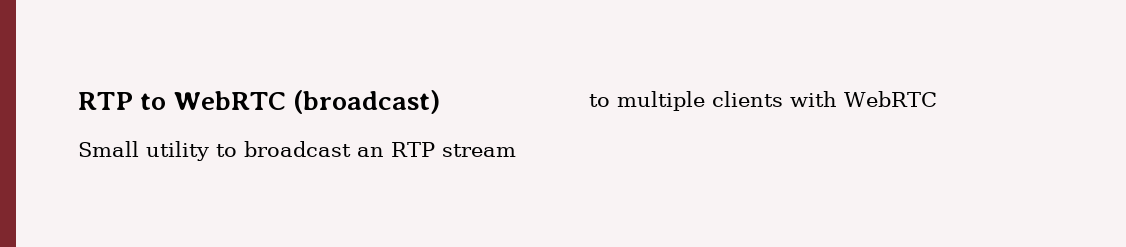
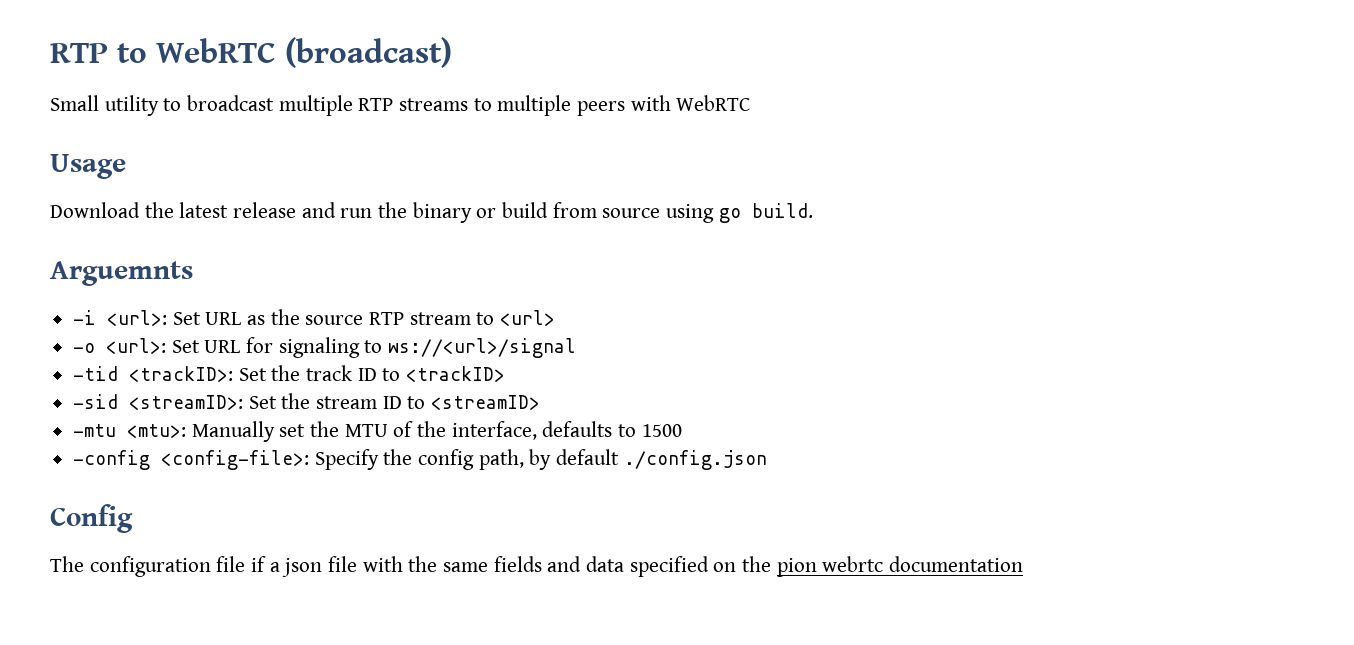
- Small utility to broadcast an RTP stream to multiple clients with WebRTC
+ Small utility to broadcast multiple RTP streams to multiple peers with WebRTC
+ Usage
+ Download the latest release and run the binary or build from source using go build.
+ Arguemnts
+ -i <url>: Set URL as the source RTP stream to <url>
+ -o <url>: Set URL for signaling to ws://<url>/signal
+ -tid <trackID>: Set the track ID to <trackID>
+ -sid <streamID>: Set the stream ID to <streamID>
+ -mtu <mtu>: Manually set the MTU of the interface, defaults to 1500
+ -config <config-file>: Specify the config path, by default ./config.json
+ Config
+ The configuration file if a json file with the same fields and data specified on the pion webrtc documentation

